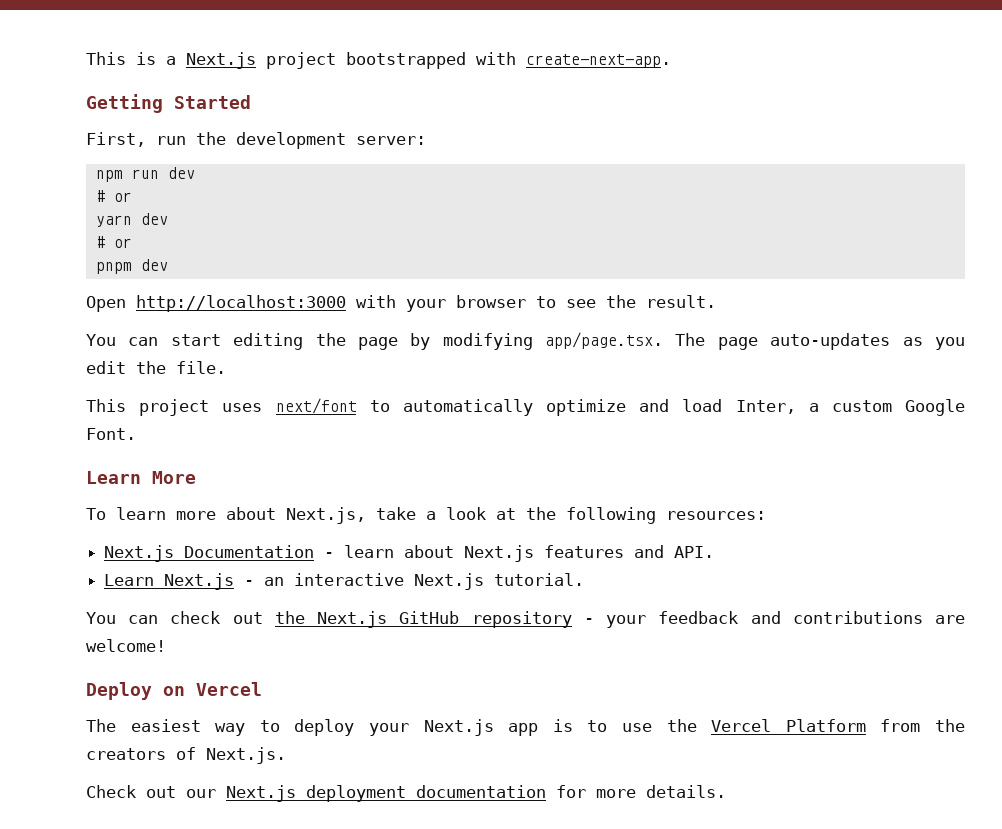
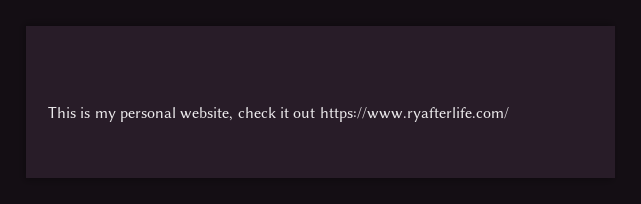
- This is a Next.js project bootstrapped with create-next-app.
- Getting Started
- First, run the development server:
- npm run dev
- # or
- yarn dev
- # or
- pnpm dev
- Open http://localhost:3000 with your browser to see the result.
- You can start editing the page by modifying app/page.tsx. The page auto-updates as you edit the file.
- This project uses next/font to automatically optimize and load Inter, a custom Google Font.
- Learn More
- To learn more about Next.js, take a look at the following resources:
- Next.js Documentation - learn about Next.js features and API.
- Learn Next.js - an interactive Next.js tutorial.
- You can check out the Next.js GitHub repository - your feedback and contributions are welcome!
- Deploy on Vercel
- The easiest way to deploy your Next.js app is to use the Vercel Platform from the creators of Next.js.
- Check out our Next.js deployment documentation for more details.
+ This is my personal website, check it out https://www.ryafterlife.com/

